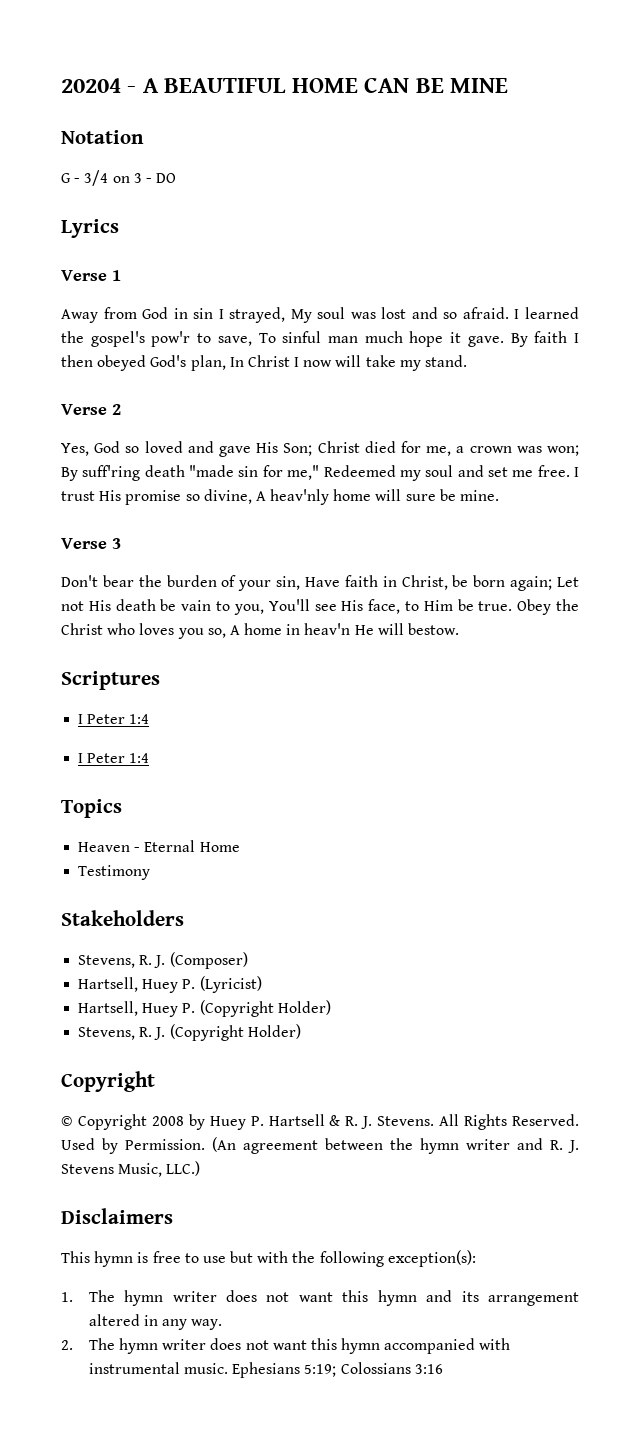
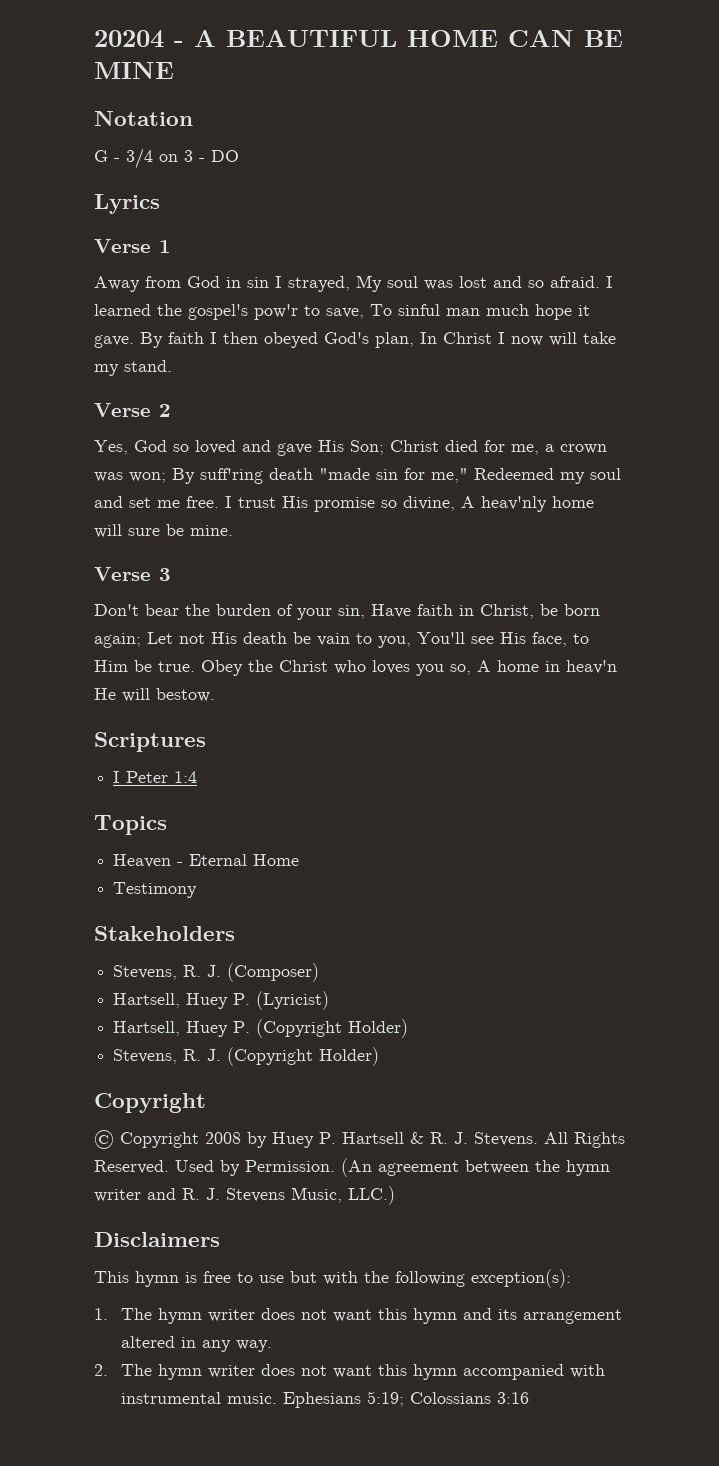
  Scriptures
- I Peter 1:4

